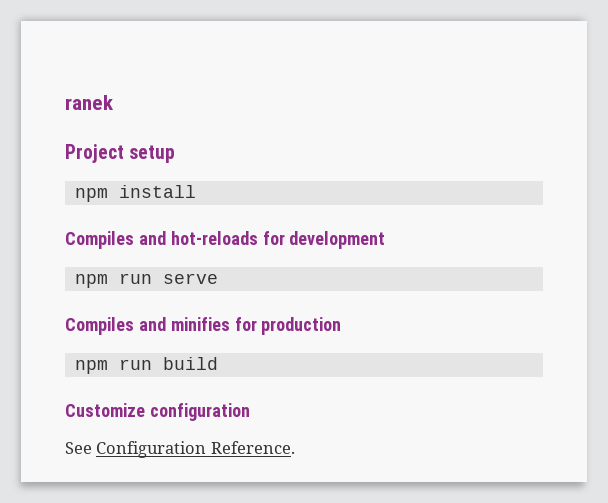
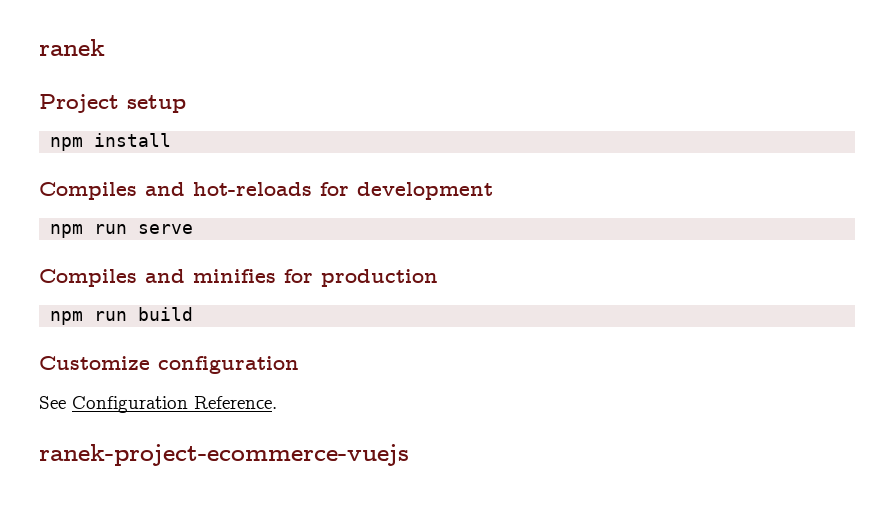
+ ranek-project-ecommerce-vuejs

